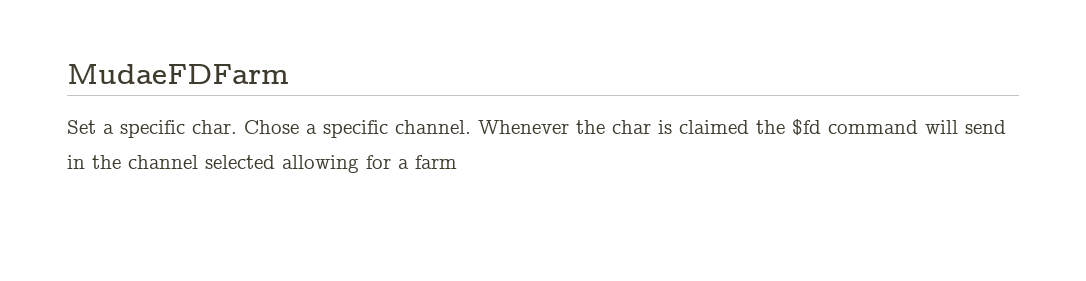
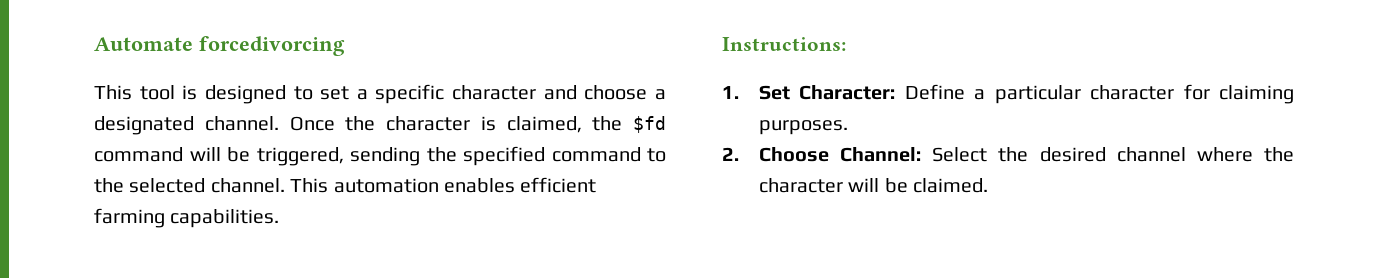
- MudaeFDFarm
- Set a specific char. Chose a specific channel. Whenever the char is claimed the $fd command will send in the channel selected allowing for a farm
+ Automate forcedivorcing
+ This tool is designed to set a specific character and choose a designated channel. Once the character is claimed, the $fd command will be triggered, sending the specified command to the selected channel. This automation enables efficient farming capabilities.
+ Instructions:
+ 1. Set Character: Define a particular character for claiming purposes.
+ 2. Choose Channel: Select the desired channel where the character will be claimed.

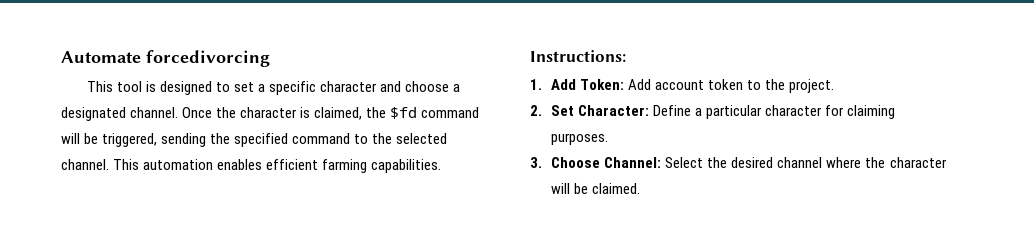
- 1. Set Character: Define a particular character for claiming purposes.
+ 1. Add Token: Add account token to the project.
+ 2. Set Character: Define a particular character for claiming purposes.
- 2. Choose Channel: Select the desired channel where the character will be claimed.
+ 3. Choose Channel: Select the desired channel where the character will be claimed.

